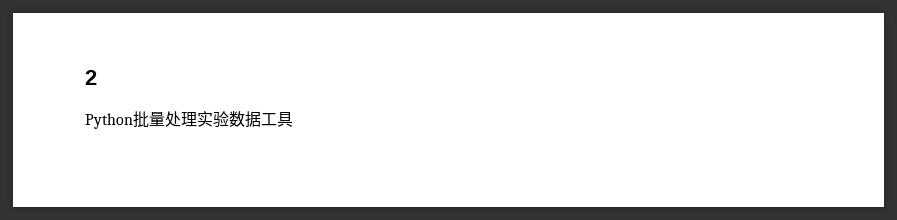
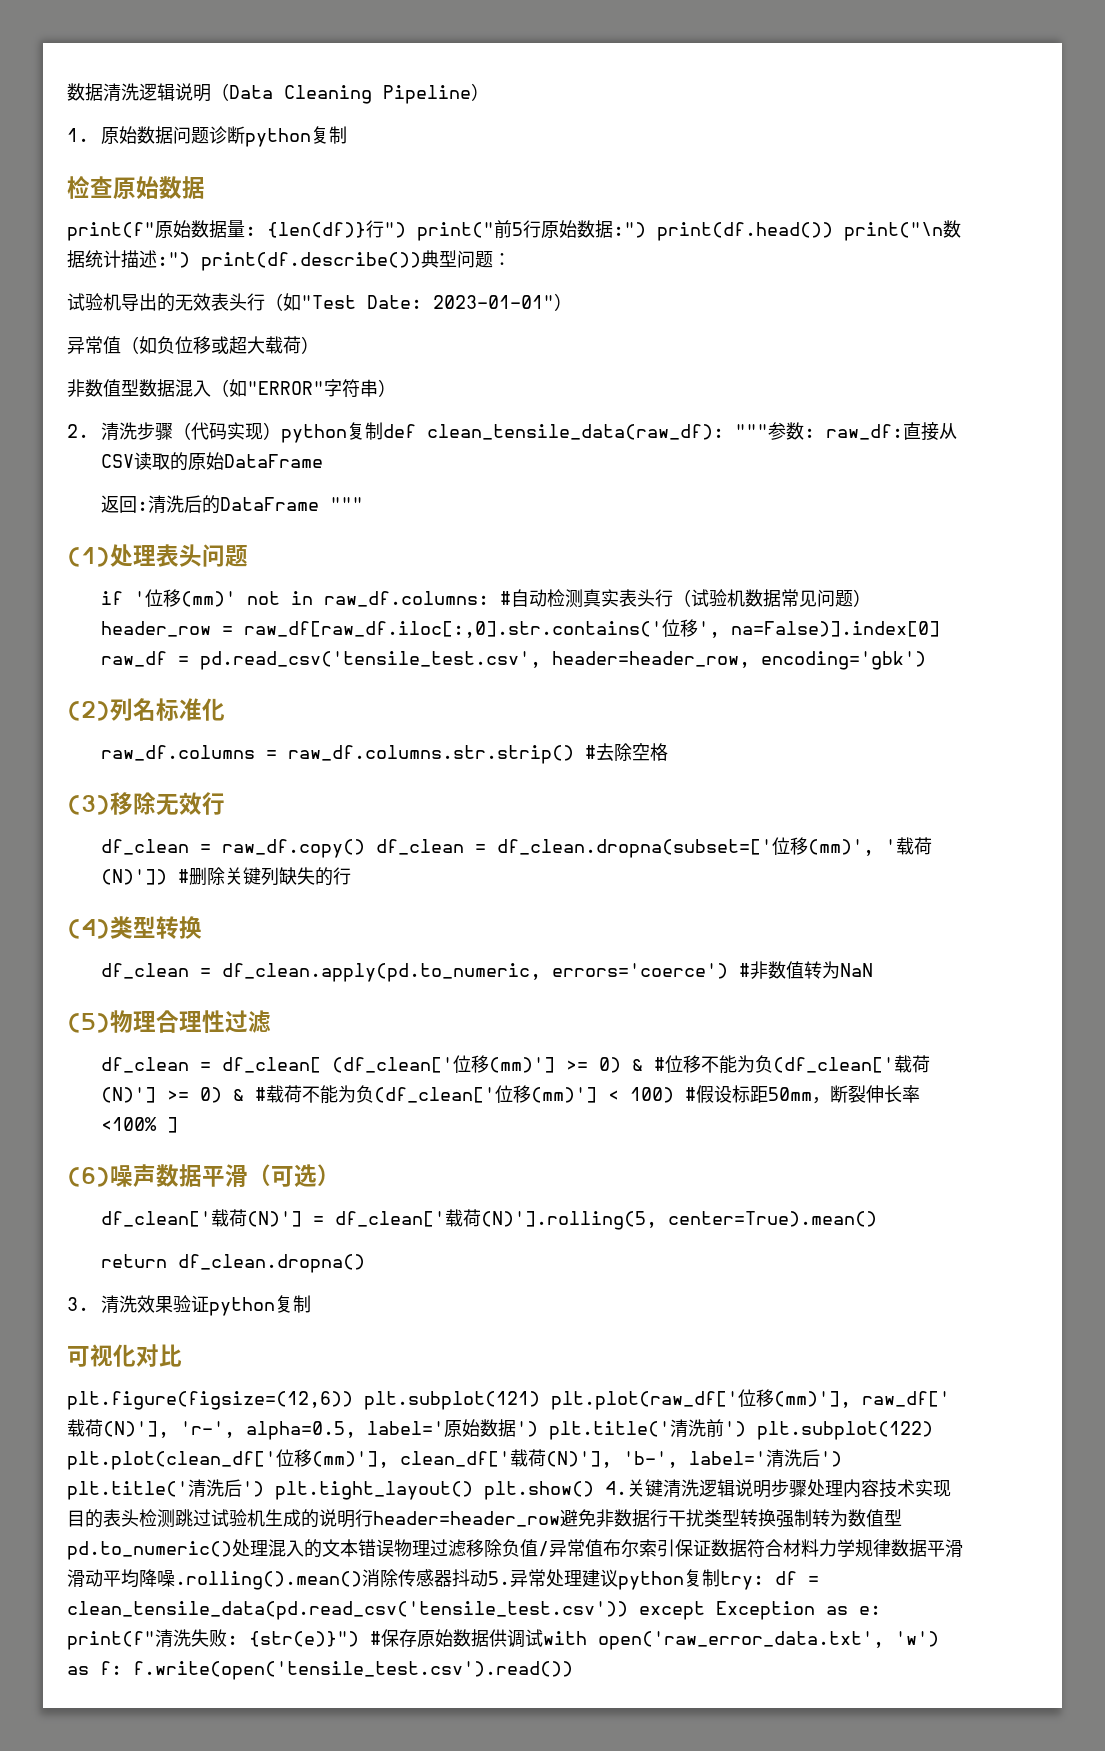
- 2
- Python批量处理实验数据工具
+ 数据清洗逻辑说明（Data Cleaning Pipeline）
+ 1.原始数据问题诊断python复制
+ 检查原始数据
+ print(f"原始数据量: {len(df)}行") print("前5行原始数据:") print(df.head()) print("\n数据统计描述:") print(df.describe())典型问题：
+ 试验机导出的无效表头行（如"Test Date: 2023-01-01"）
+ 异常值（如负位移或超大载荷）
+ 非数值型数据混入（如"ERROR"字符串）
+ 2.清洗步骤（代码实现）python复制def clean_tensile_data(raw_df): """参数: raw_df:直接从CSV读取的原始DataFrame
+ 返回:清洗后的DataFrame """
+ (1)处理表头问题
+ if '位移(mm)' not in raw_df.columns: #自动检测真实表头行（试验机数据常见问题）header_row = raw_df[raw_df.iloc[:,0].str.contains('位移', na=False)].index[0] raw_df = pd.read_csv('tensile_test.csv', header=header_row, encoding='gbk')
+ (2)列名标准化
+ raw_df.columns = raw_df.columns.str.strip() #去除空格
+ (3)移除无效行
+ df_clean = raw_df.copy() df_clean = df_clean.dropna(subset=['位移(mm)', '载荷(N)']) #删除关键列缺失的行
+ (4)类型转换
+ df_clean = df_clean.apply(pd.to_numeric, errors='coerce') #非数值转为NaN
+ (5)物理合理性过滤
+ df_clean = df_clean[ (df_clean['位移(mm)'] >= 0) & #位移不能为负(df_clean['载荷(N)'] >= 0) & #载荷不能为负(df_clean['位移(mm)'] < 100) #假设标距50mm，断裂伸长率<100% ]
+ (6)噪声数据平滑（可选）
+ df_clean['载荷(N)'] = df_clean['载荷(N)'].rolling(5, center=True).mean()
+ return df_clean.dropna()
+ 3.清洗效果验证python复制
+ 可视化对比
+ plt.figure(figsize=(12,6)) plt.subplot(121) plt.plot(raw_df['位移(mm)'], raw_df['载荷(N)'], 'r-', alpha=0.5, label='原始数据') plt.title('清洗前') plt.subplot(122) plt.plot(clean_df['位移(mm)'], clean_df['载荷(N)'], 'b-', label='清洗后') plt.title('清洗后') plt.tight_layout() plt.show() 4.关键清洗逻辑说明步骤处理内容技术实现目的表头检测跳过试验机生成的说明行header=header_row避免非数据行干扰类型转换强制转为数值型pd.to_numeric()处理混入的文本错误物理过滤移除负值/异常值布尔索引保证数据符合材料力学规律数据平滑滑动平均降噪.rolling().mean()消除传感器抖动5.异常处理建议python复制try: df = clean_tensile_data(pd.read_csv('tensile_test.csv')) except Exception as e: print(f"清洗失败: {str(e)}") #保存原始数据供调试with open('raw_error_data.txt', 'w') as f: f.write(open('tensile_test.csv').read())

